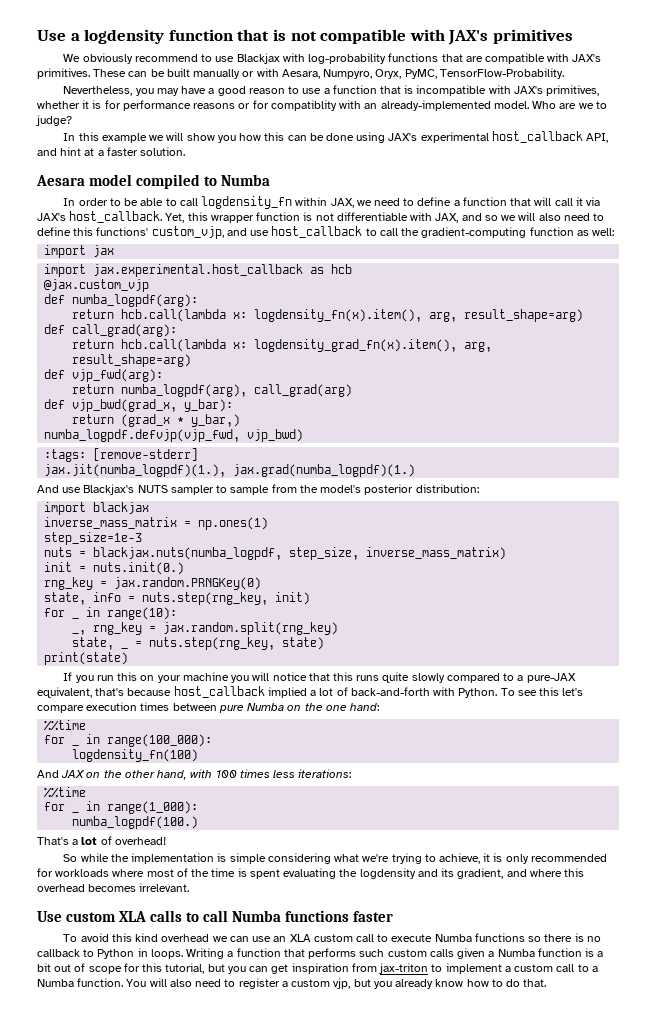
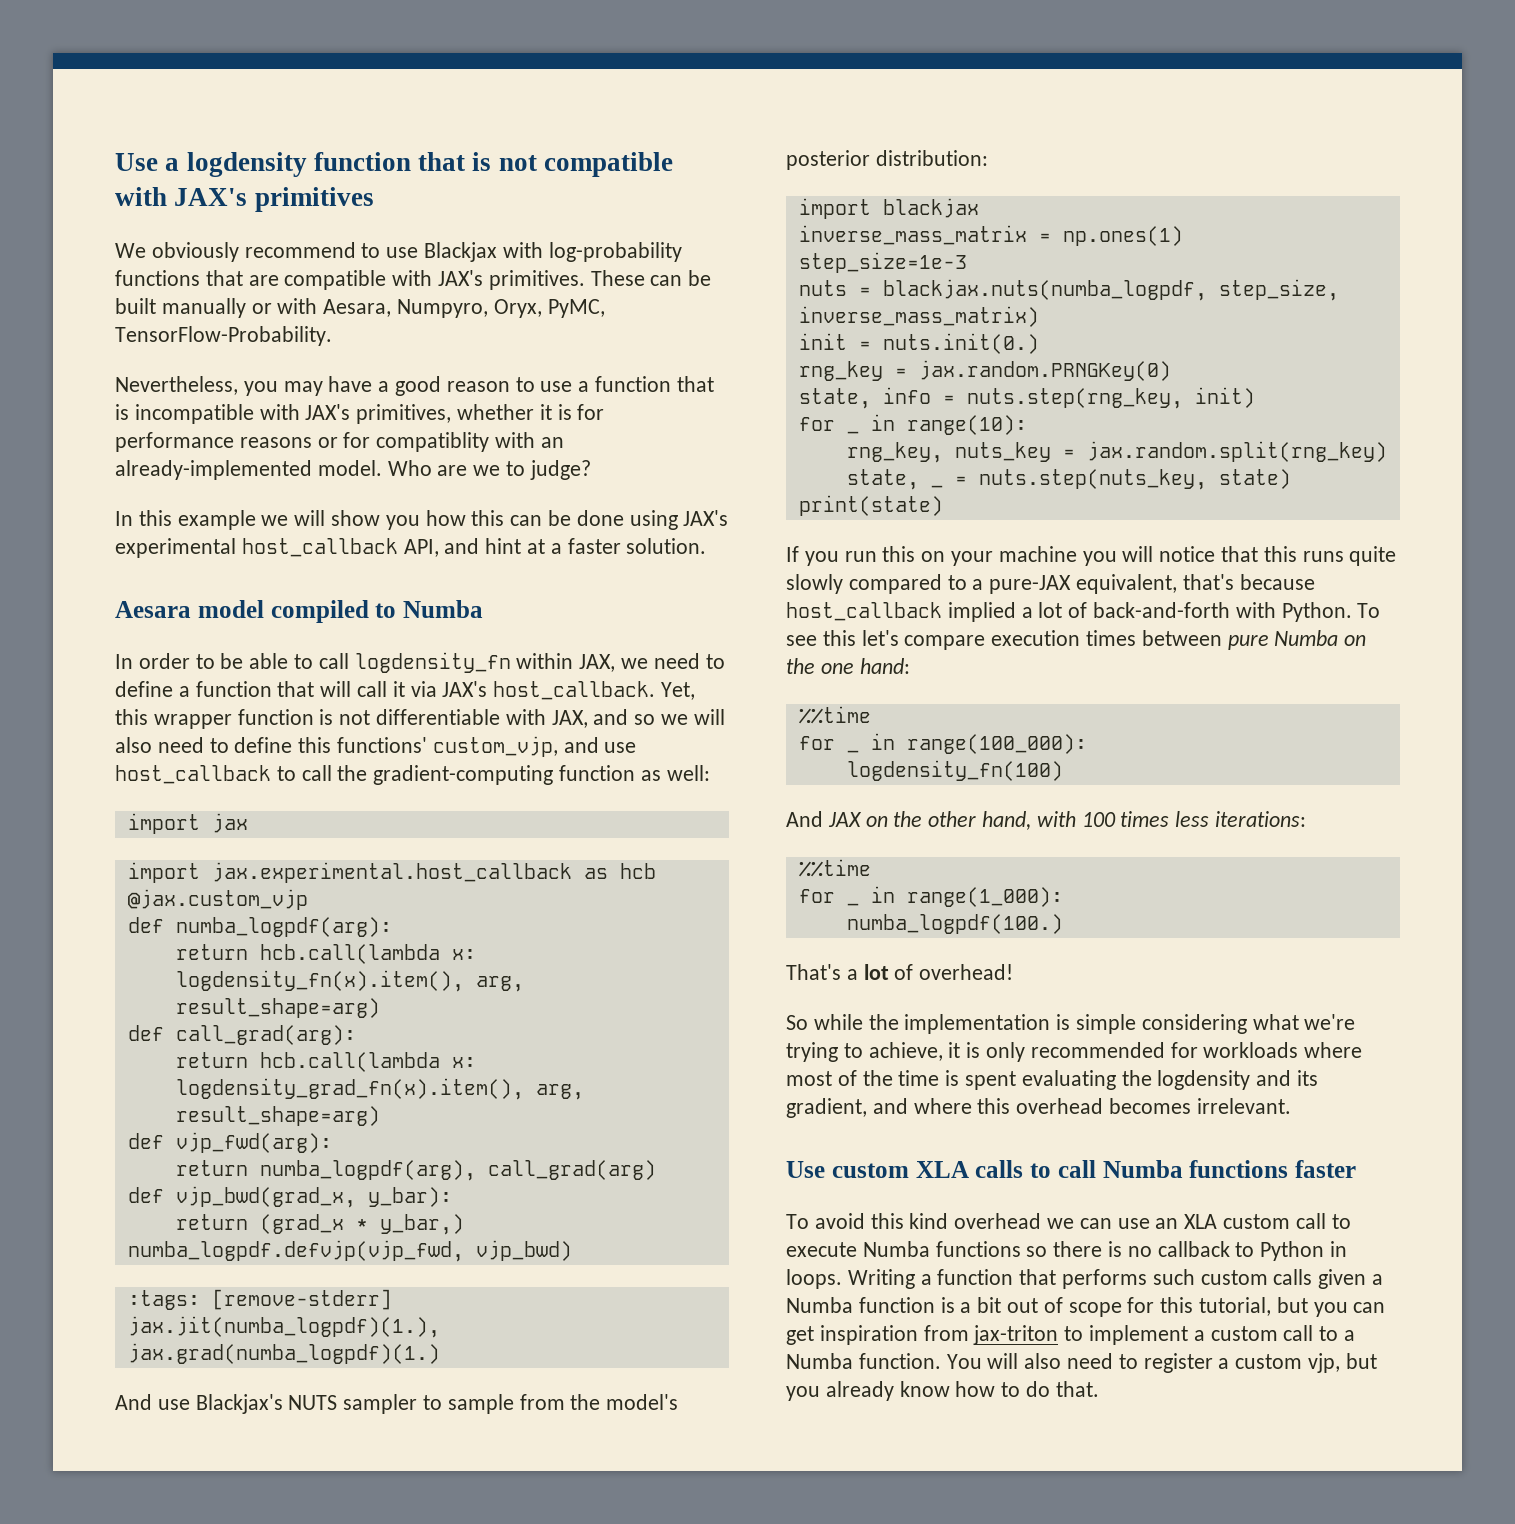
- _, rng_key = jax.random.split(rng_key)
+ rng_key, nuts_key = jax.random.split(rng_key)
- state, _ = nuts.step(rng_key, state)
+ state, _ = nuts.step(nuts_key, state)

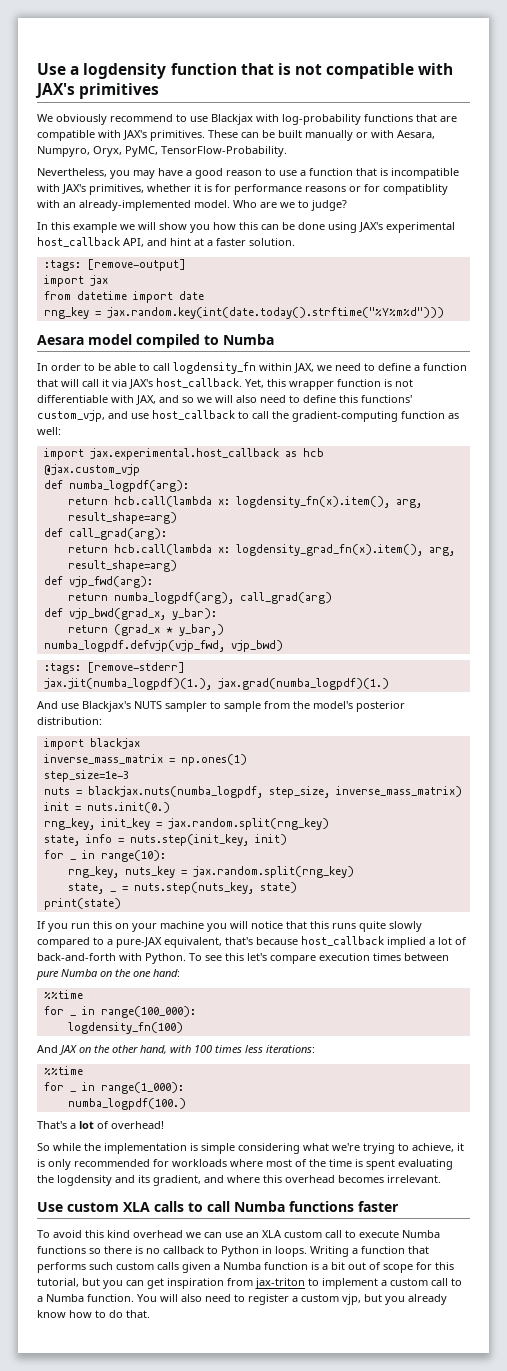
+ :tags: [remove-output]
+ import jax
+ from datetime import date
+ rng_key = jax.random.key(int(date.today().strftime("%Y%m%d")))
- import jax
- rng_key = jax.random.PRNGKey(0)
+ rng_key, init_key = jax.random.split(rng_key)
- state, info = nuts.step(rng_key, init)
+ state, info = nuts.step(init_key, init)

